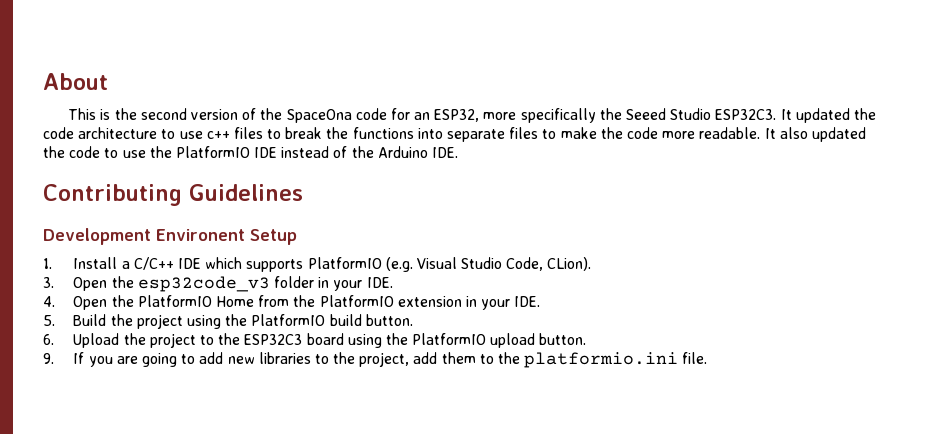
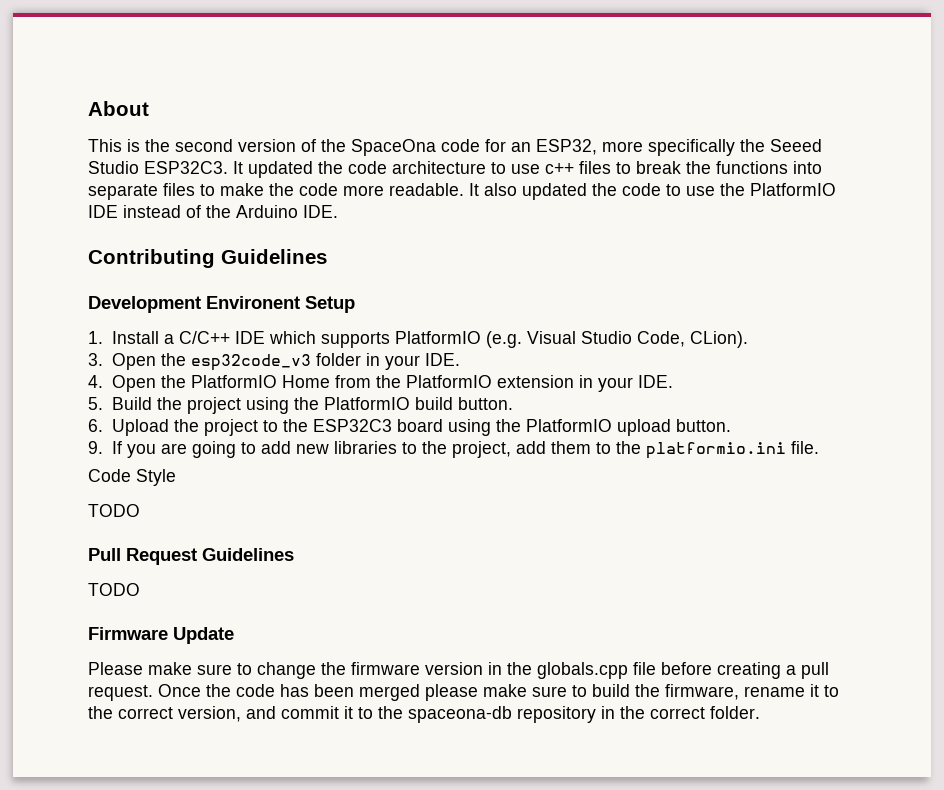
+ Code Style
+ TODO
+ Pull Request Guidelines
+ TODO
+ Firmware Update
+ Please make sure to change the firmware version in the globals.cpp file before creating a pull request. Once the code has been merged please make sure to build the firmware, rename it to the correct version, and commit it to the spaceona-db repository in the correct folder.

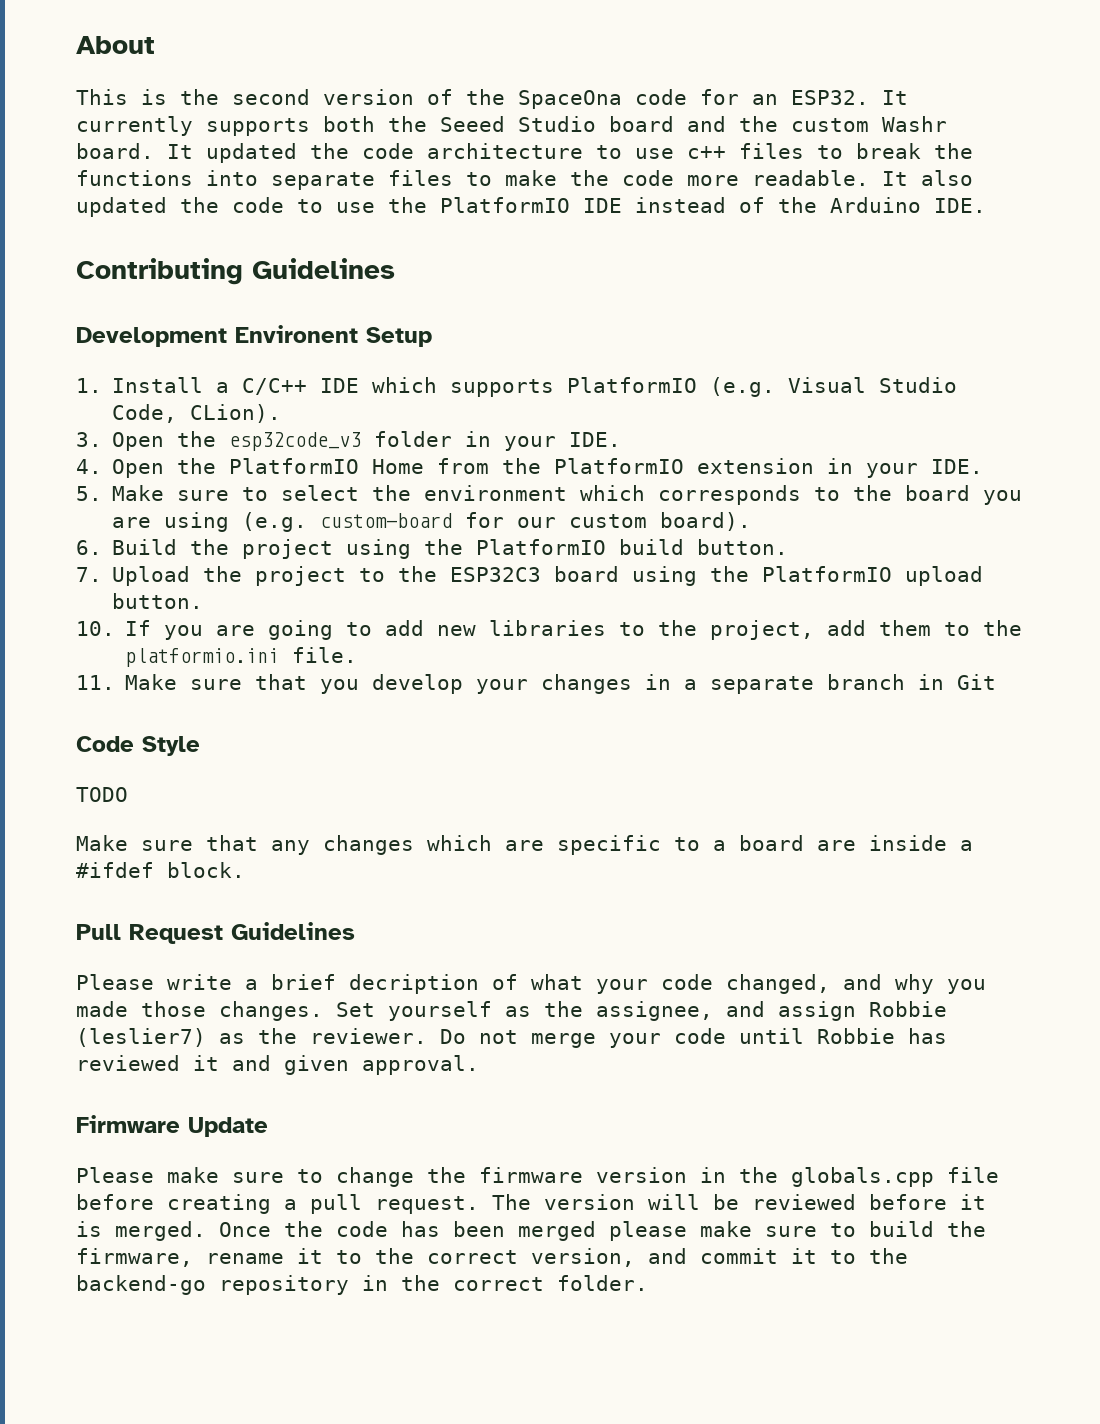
- This is the second version of the SpaceOna code for an ESP32, more specifically the Seeed Studio ESP32C3.
+ This is the second version of the SpaceOna code for an ESP32. It currently supports both the Seeed Studio board and the custom Washr board.
- 5. Build the project using the PlatformIO build button.
+ 5. Make sure to select the environment which corresponds to the board you are using (e.g. custom-board for our custom board).
+ 6. Build the project using the PlatformIO build button.
- 6. Upload the project to the ESP32C3 board using the PlatformIO upload button.
+ 7. Upload the project to the ESP32C3 board using the PlatformIO upload button.
- 9. If you are going to add new libraries to the project, add them to the platformio.ini file.
+ 10. If you are going to add new libraries to the project, add them to the platformio.ini file.
+ 11. Make sure that you develop your changes in a separate branch in Git
  Code Style
  TODO
+ Make sure that any changes which are specific to a board are inside a #ifdef block.
  Pull Request Guidelines
- TODO
+ Please write a brief decription of what your code changed, and why you made those changes. Set yourself as the assignee, and assign Robbie (leslier7) as the reviewer. Do not merge your code until Robbie has reviewed it and given approval.
+ The version will be reviewed before it is merged.
- Once the code has been merged please make sure to build the firmware, rename it to the correct version, and commit it to the spaceona-db repository in the correct folder.
+ Once the code has been merged please make sure to build the firmware, rename it to the correct version, and commit it to the backend-go repository in the correct folder.

